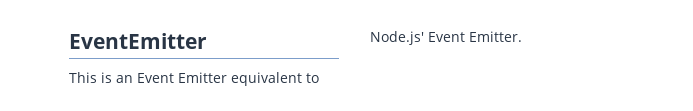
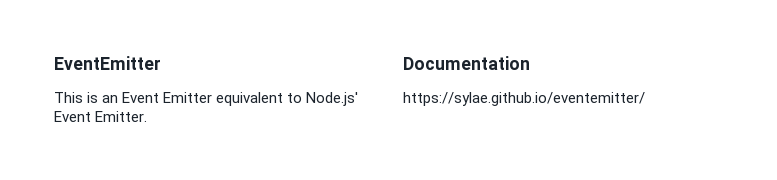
+ Documentation
+ https://sylae.github.io/eventemitter/

